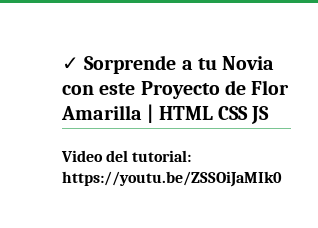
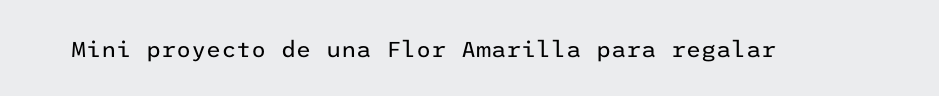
- ✓ Sorprende a tu Novia con este Proyecto de Flor Amarilla | HTML CSS JS
- Video del tutorial: https://youtu.be/ZSSOiJaMIk0
+ Mini proyecto de una Flor Amarilla para regalar

